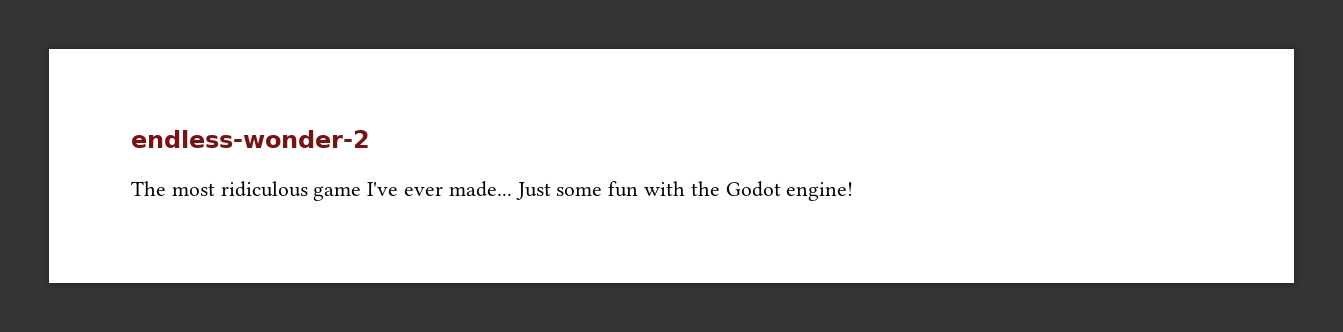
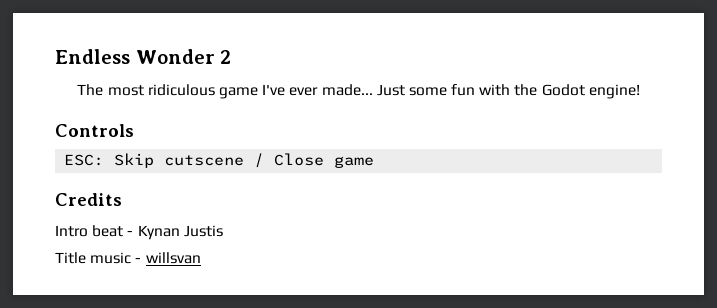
- endless-wonder-2
+ Endless Wonder 2
+ Controls
+ ESC: Skip cutscene / Close game
+ Credits
+ Intro beat - Kynan Justis
+ Title music - willsvan

